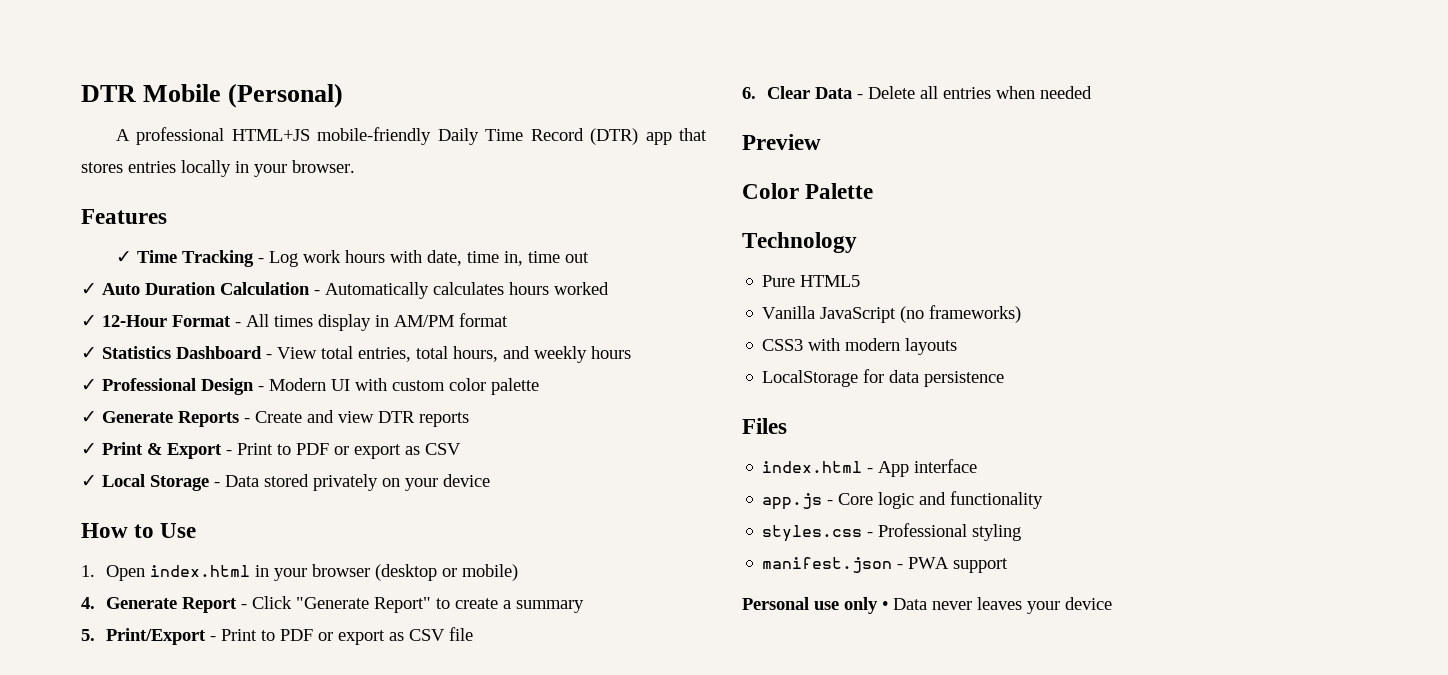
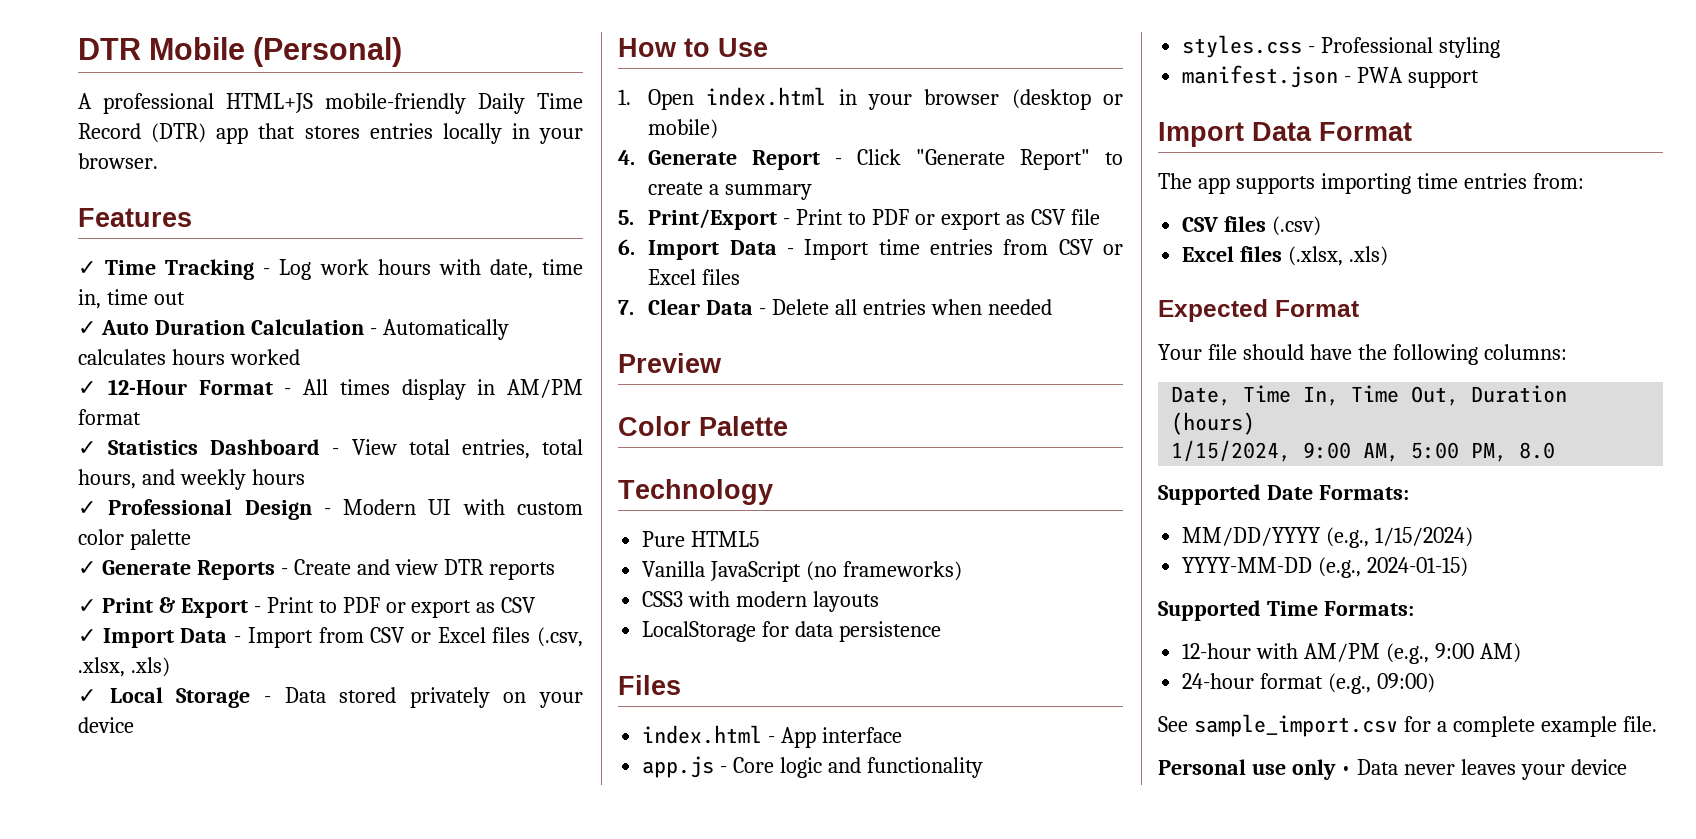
+ ✓ Import Data - Import from CSV or Excel files (.csv, .xlsx, .xls)
- 6. Clear Data - Delete all entries when needed
+ 6. Import Data - Import time entries from CSV or Excel files
+ 7. Clear Data - Delete all entries when needed
+ Import Data Format
+ The app supports importing time entries from:
+ CSV files (.csv)
+ Excel files (.xlsx, .xls)
+ Expected Format
+ Your file should have the following columns:
+ Date, Time In, Time Out, Duration (hours)
+ 1/15/2024, 9:00 AM, 5:00 PM, 8.0
+ Supported Date Formats:
+ MM/DD/YYYY (e.g., 1/15/2024)
+ YYYY-MM-DD (e.g., 2024-01-15)
+ Supported Time Formats:
+ 12-hour with AM/PM (e.g., 9:00 AM)
+ 24-hour format (e.g., 09:00)
+ See sample_import.csv for a complete example file.

